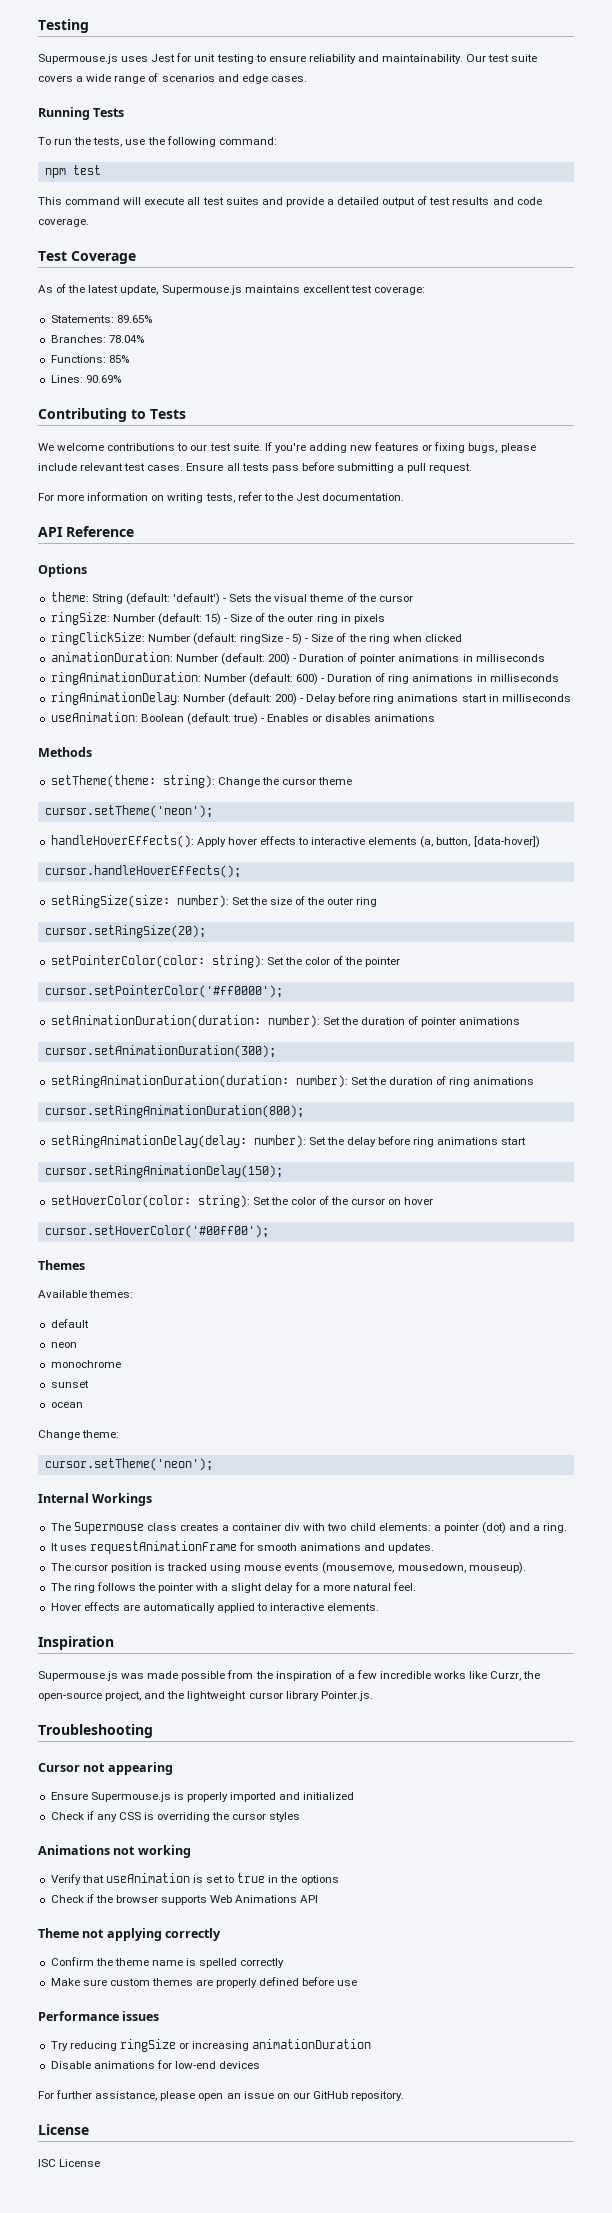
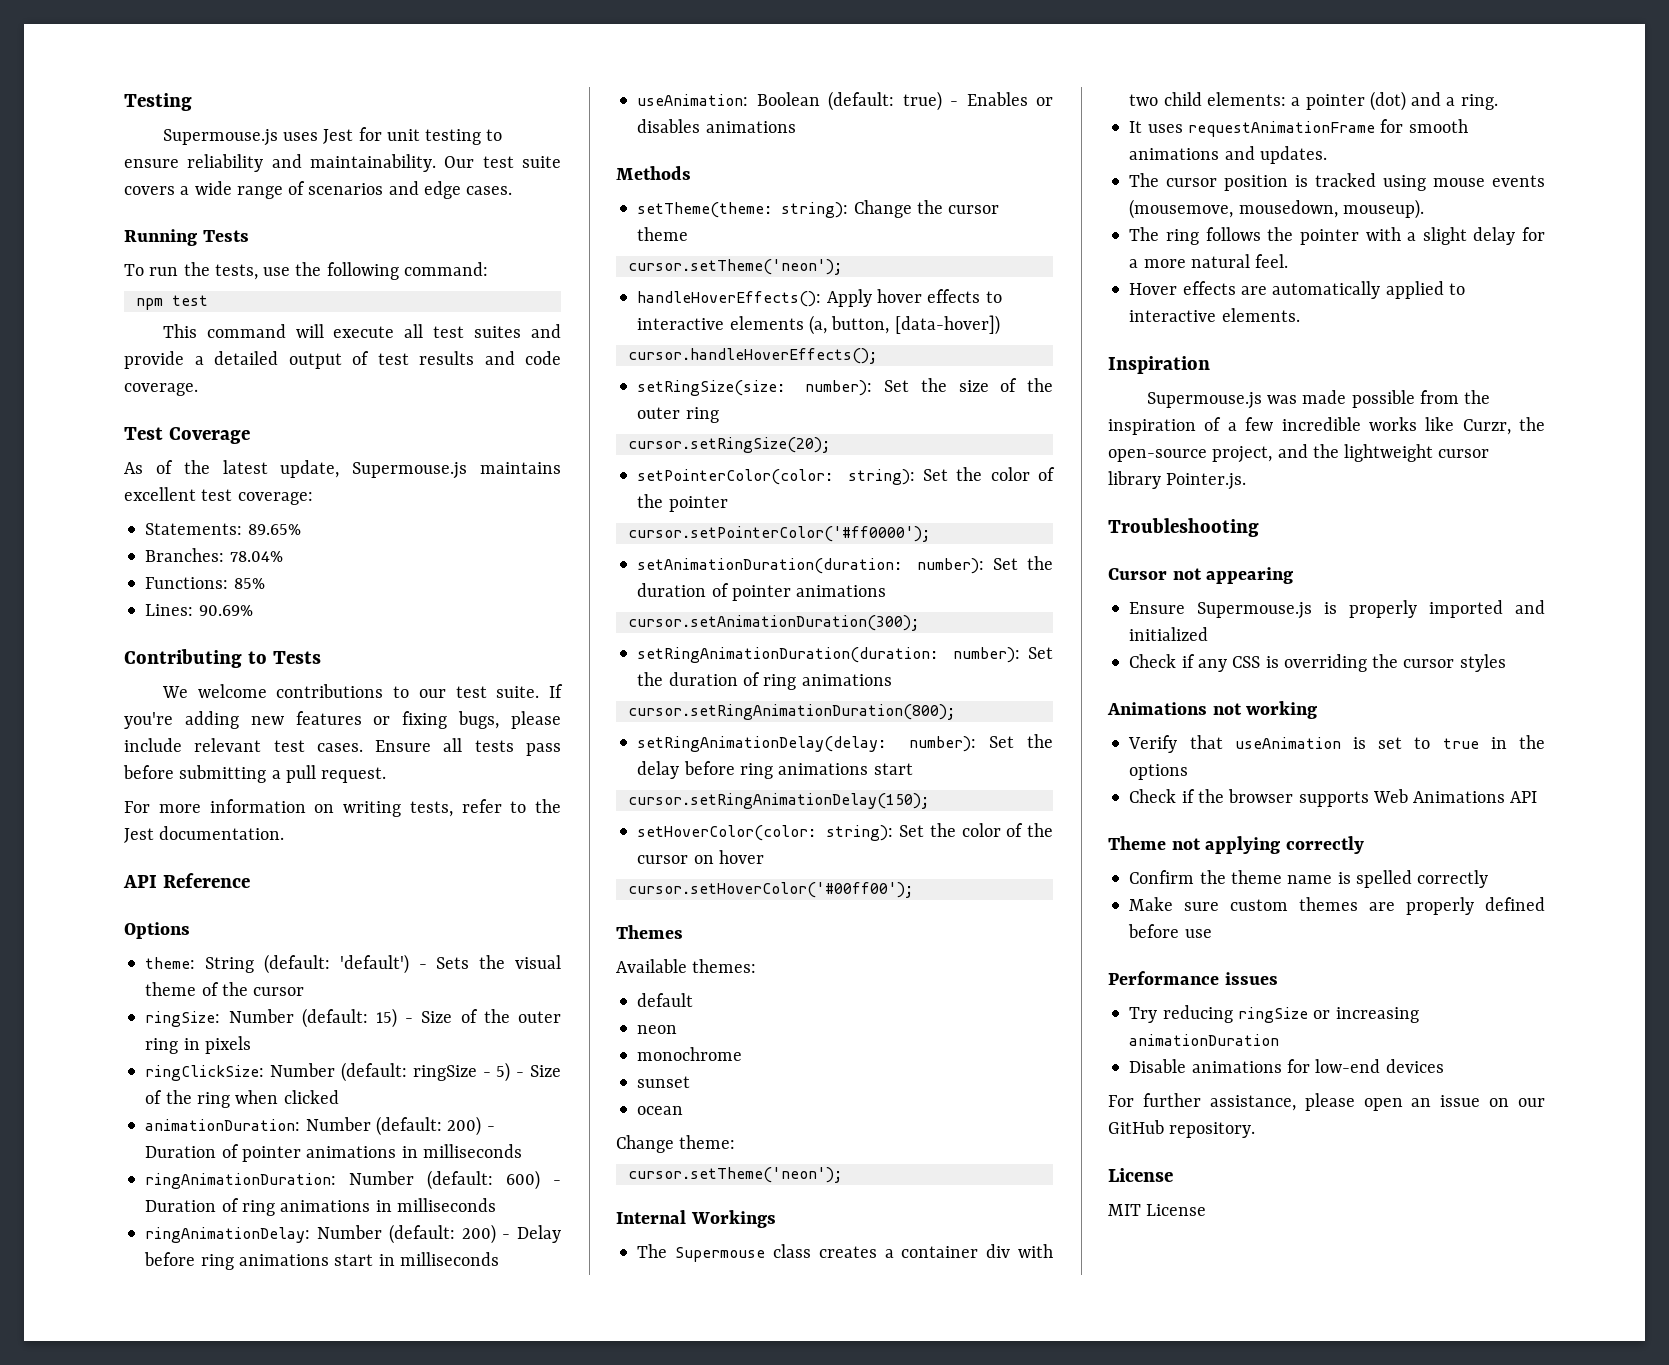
- ISC License
+ MIT License

